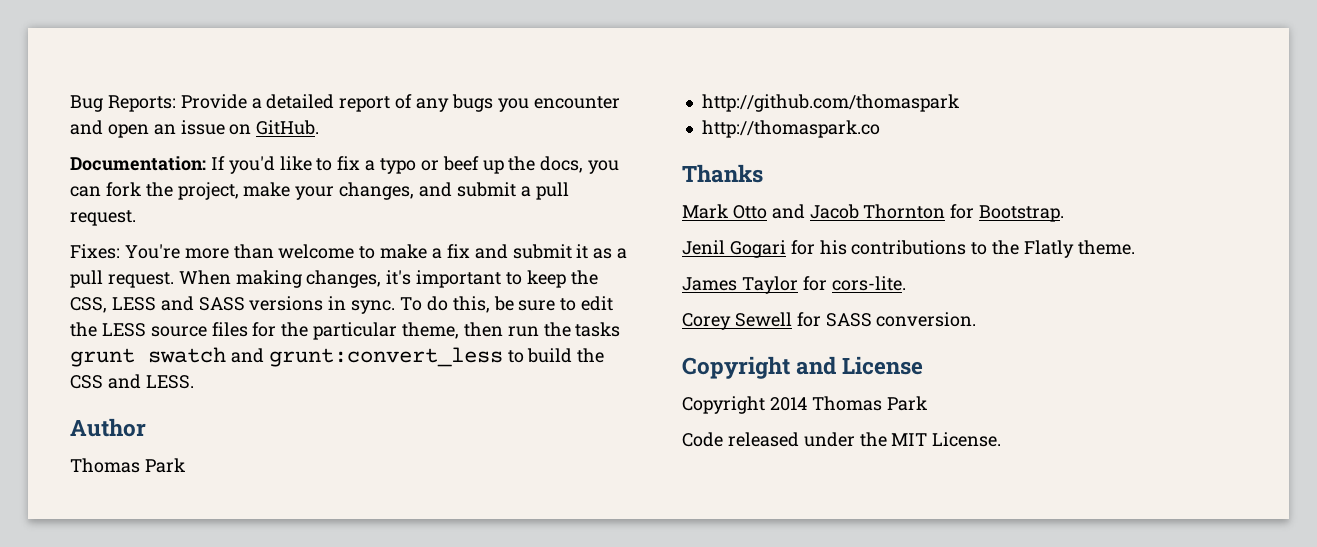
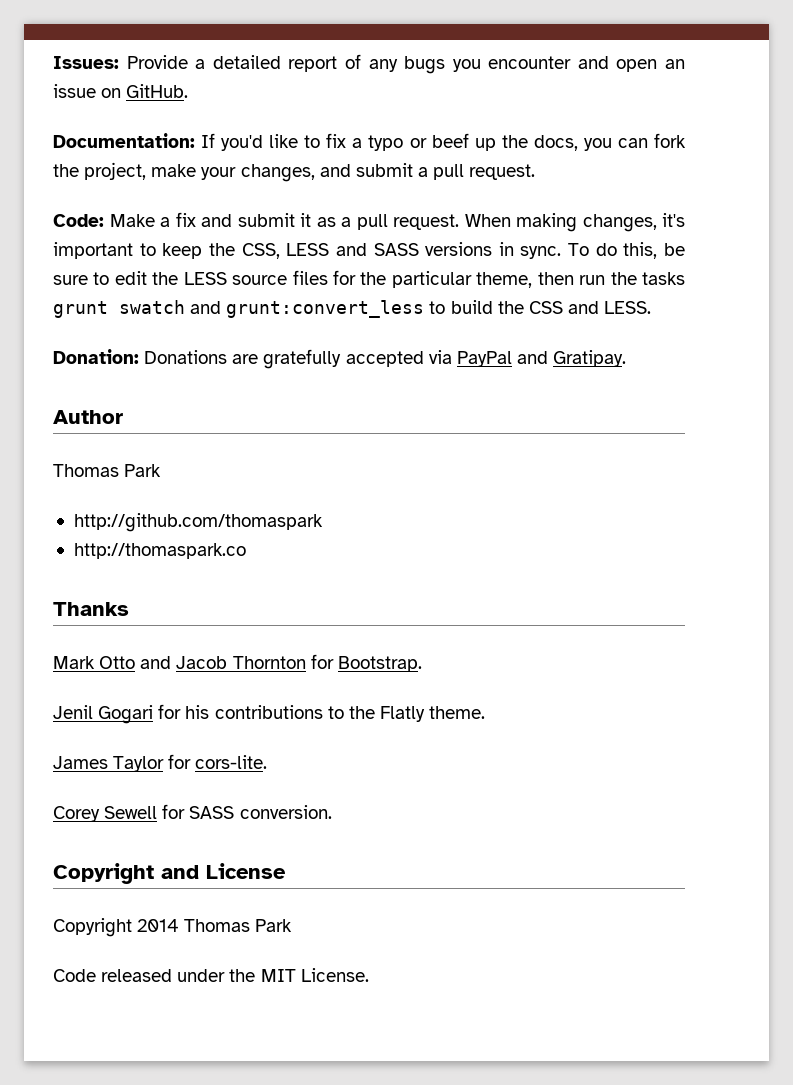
- Bug Reports: Provide a detailed report of any bugs you encounter and open an issue on GitHub.
+ Issues: Provide a detailed report of any bugs you encounter and open an issue on GitHub.
- Fixes: You're more than welcome to make a fix and submit it as a pull request.
+ Code: Make a fix and submit it as a pull request.
+ Donation: Donations are gratefully accepted via PayPal and Gratipay.

